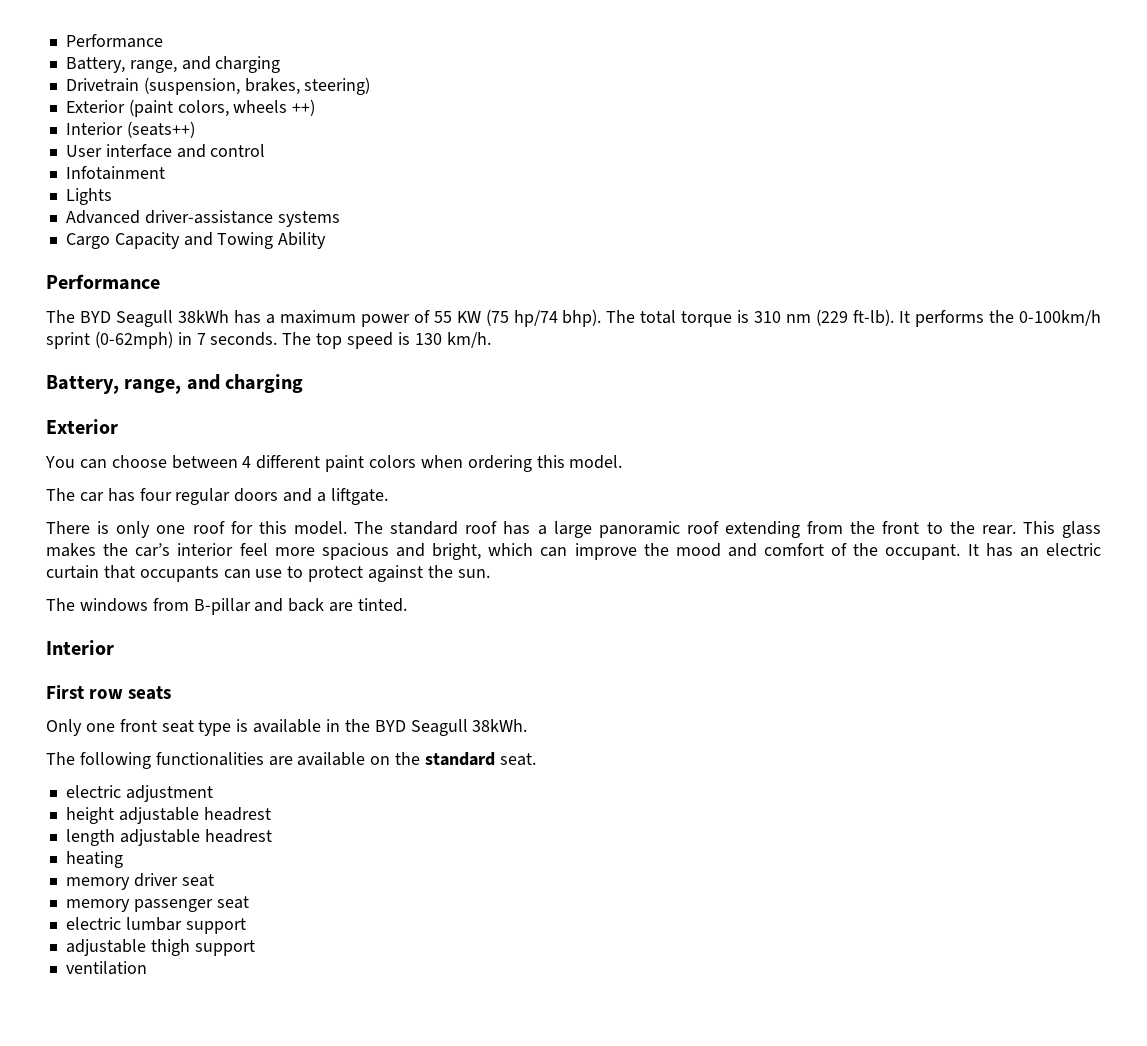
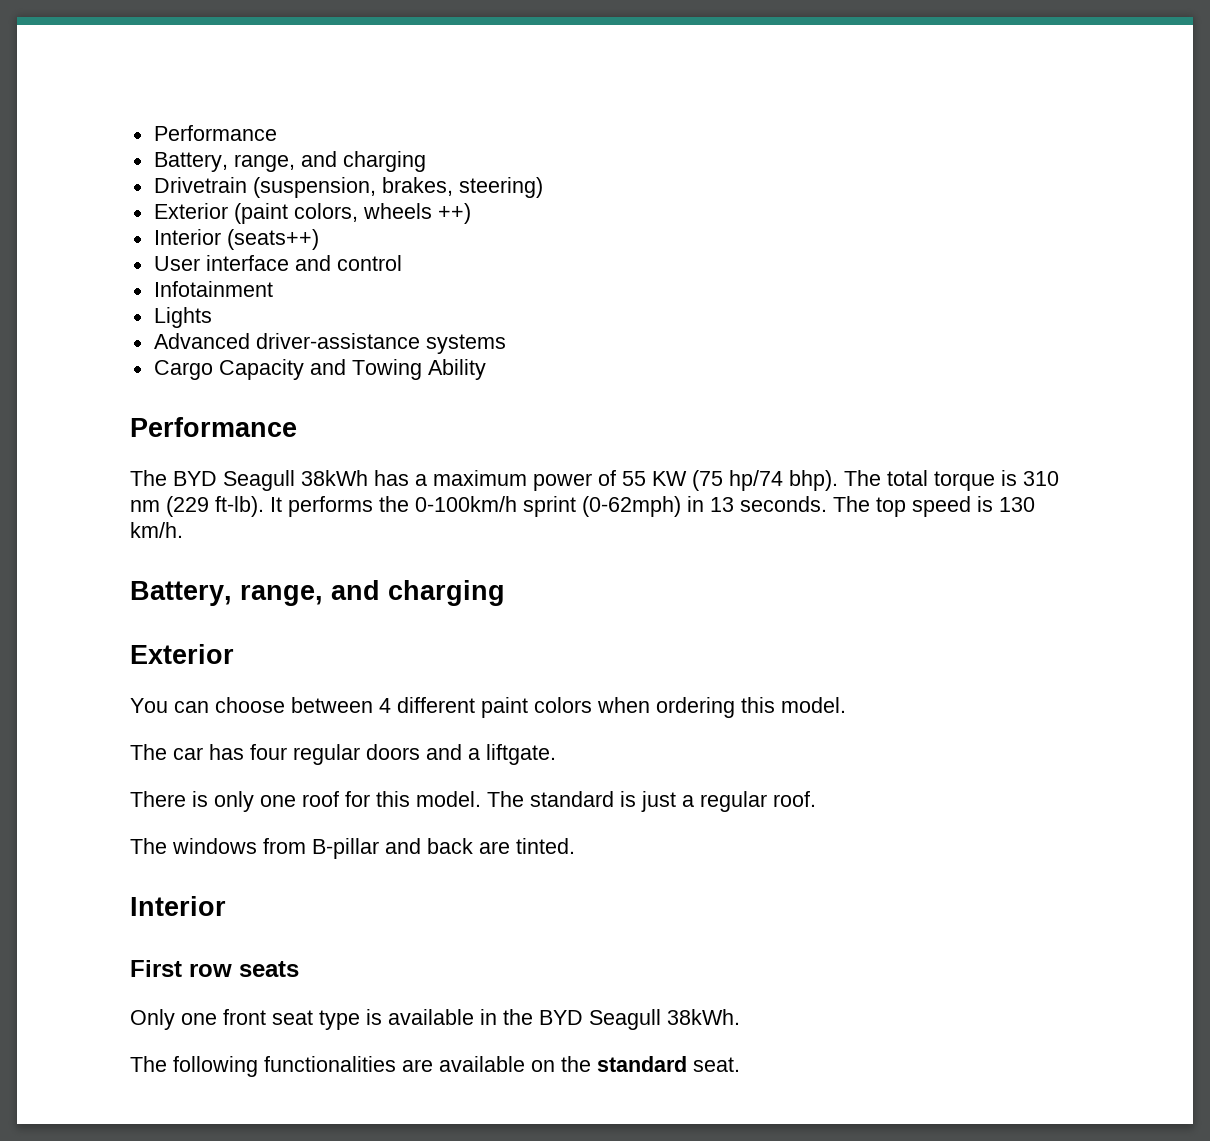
- It performs the 0-100km/h sprint (0-62mph) in 7 seconds.
+ It performs the 0-100km/h sprint (0-62mph) in 13 seconds.
- The standard roof has a large panoramic roof extending from the front to the rear. This glass makes the car’s interior feel more spacious and bright, which can improve the mood and comfort of the occupant. It has an electric curtain that occupants can use to protect against the sun.
+ The standard is just a regular roof.
- electric adjustment
- height adjustable headrest
- length adjustable headrest
- heating
- memory driver seat
- memory passenger seat
- electric lumbar support
- adjustable thigh support
- ventilation

